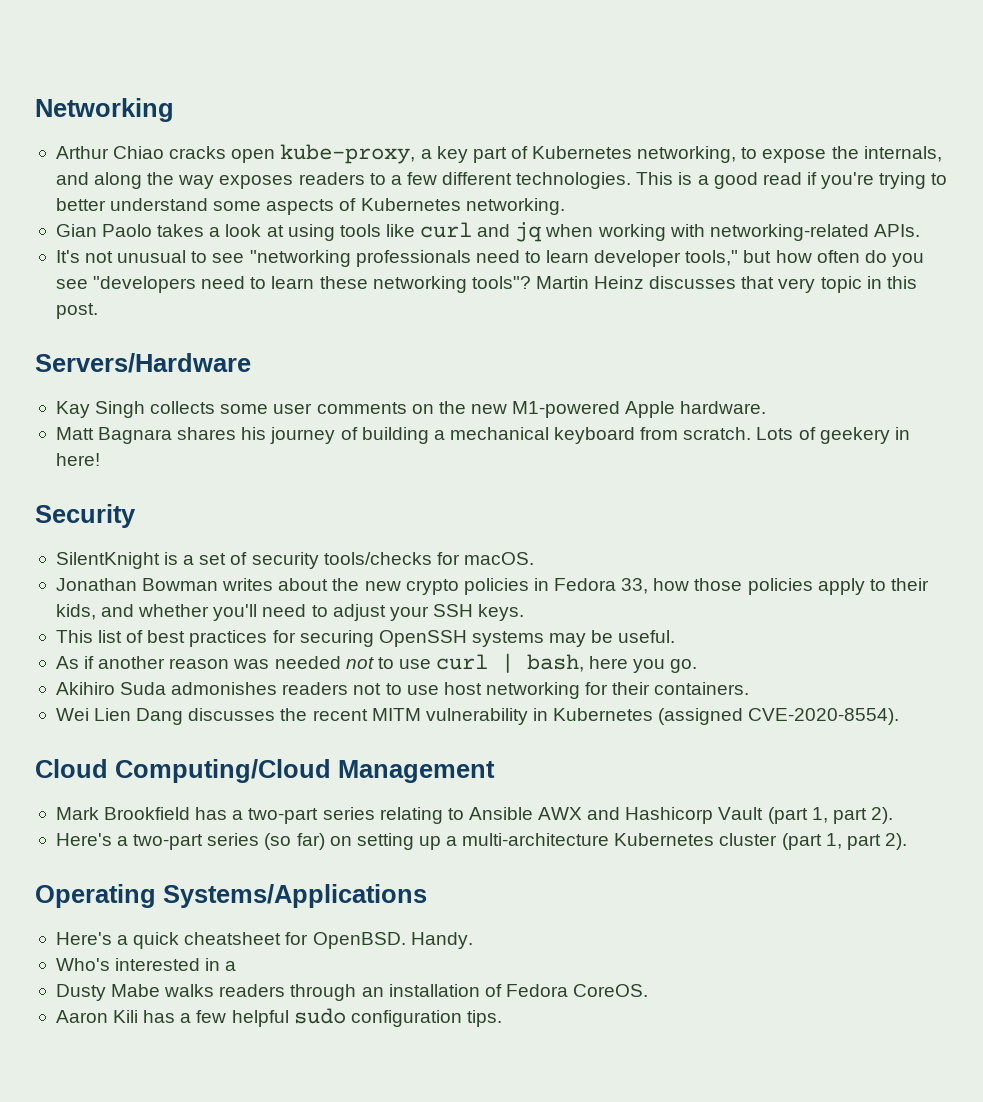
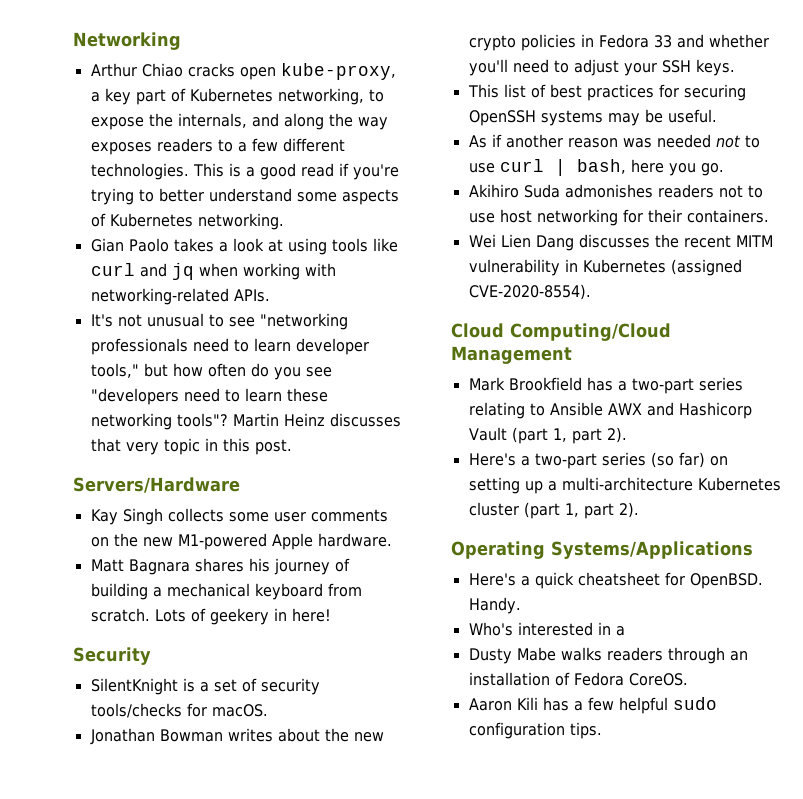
- Jonathan Bowman writes about the new crypto policies in Fedora 33, how those policies apply to their kids, and whether you'll need to adjust your SSH keys.
+ Jonathan Bowman writes about the new crypto policies in Fedora 33 and whether you'll need to adjust your SSH keys.

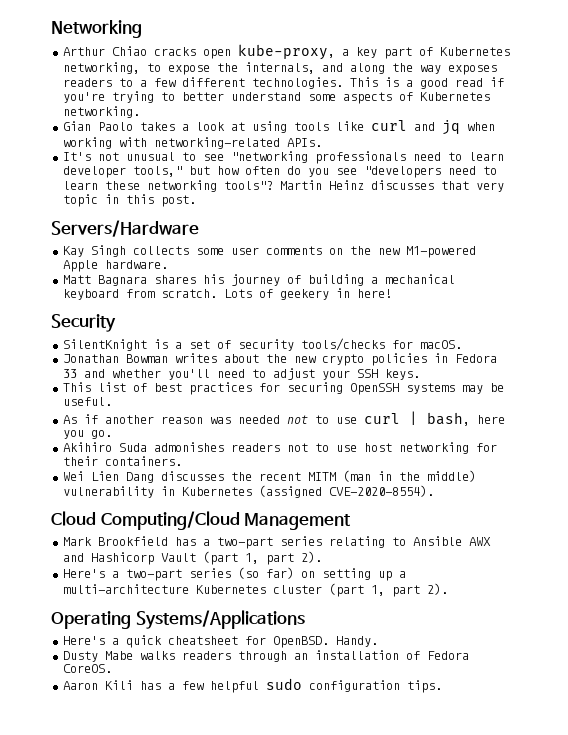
- Wei Lien Dang discusses the recent MITM vulnerability in Kubernetes (assigned CVE-2020-8554).
+ Wei Lien Dang discusses the recent MITM (man in the middle) vulnerability in Kubernetes (assigned CVE-2020-8554).
- Who's interested in a

